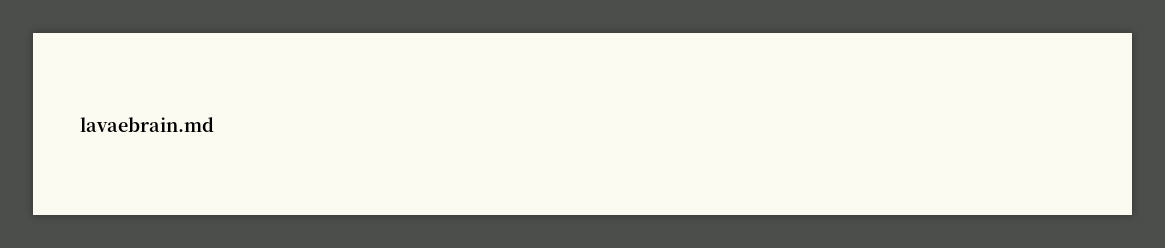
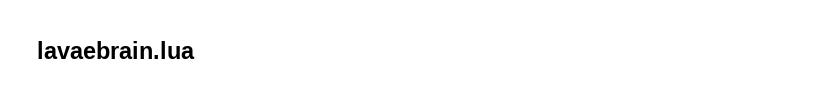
- lavaebrain.md
+ lavaebrain.lua

